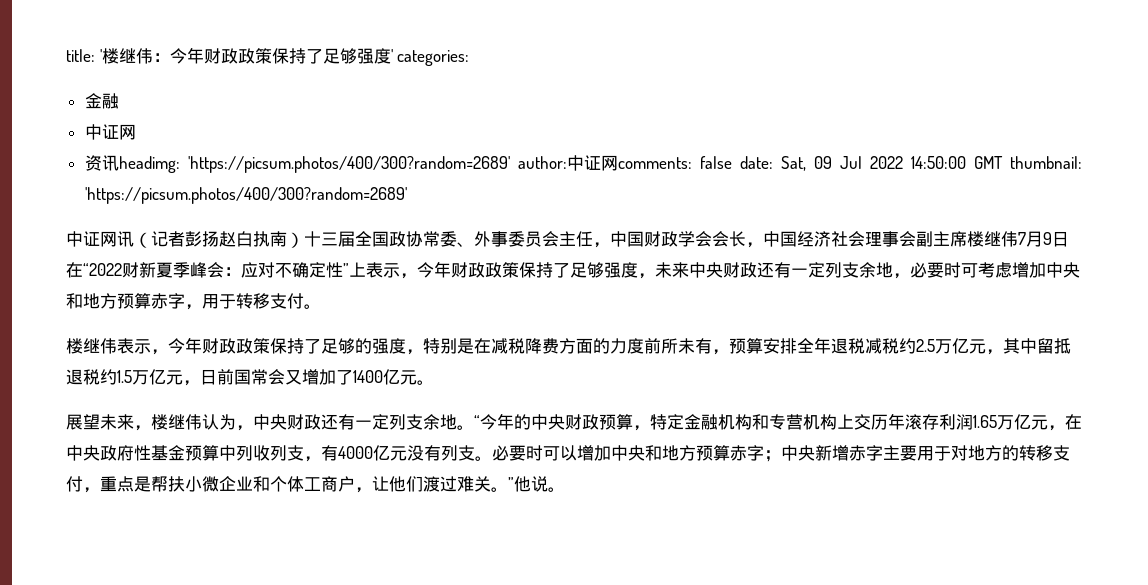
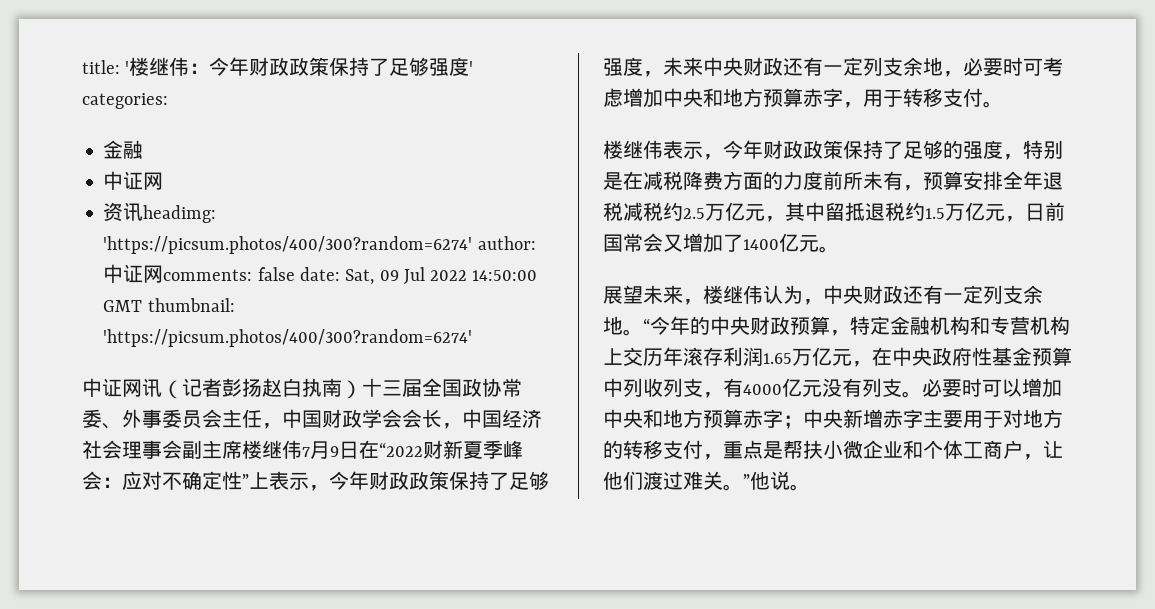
- 资讯headimg: 'https://picsum.photos/400/300?random=2689' author:中证网comments: false date: Sat, 09 Jul 2022 14:50:00 GMT thumbnail: 'https://picsum.photos/400/300?random=2689'
+ 资讯headimg: 'https://picsum.photos/400/300?random=6274' author:中证网comments: false date: Sat, 09 Jul 2022 14:50:00 GMT thumbnail: 'https://picsum.photos/400/300?random=6274'

